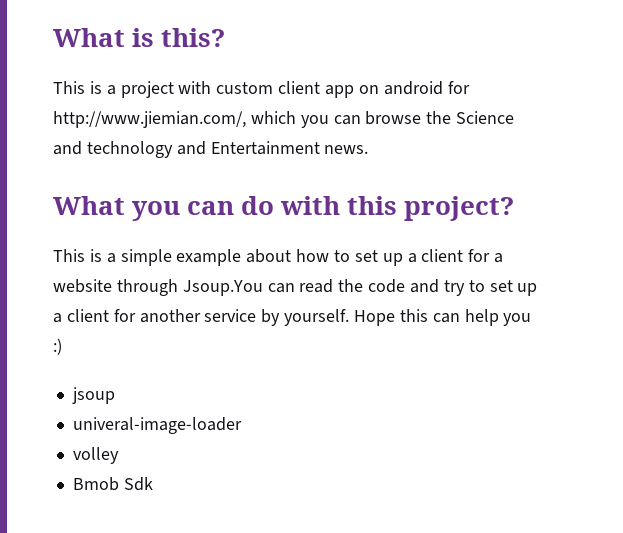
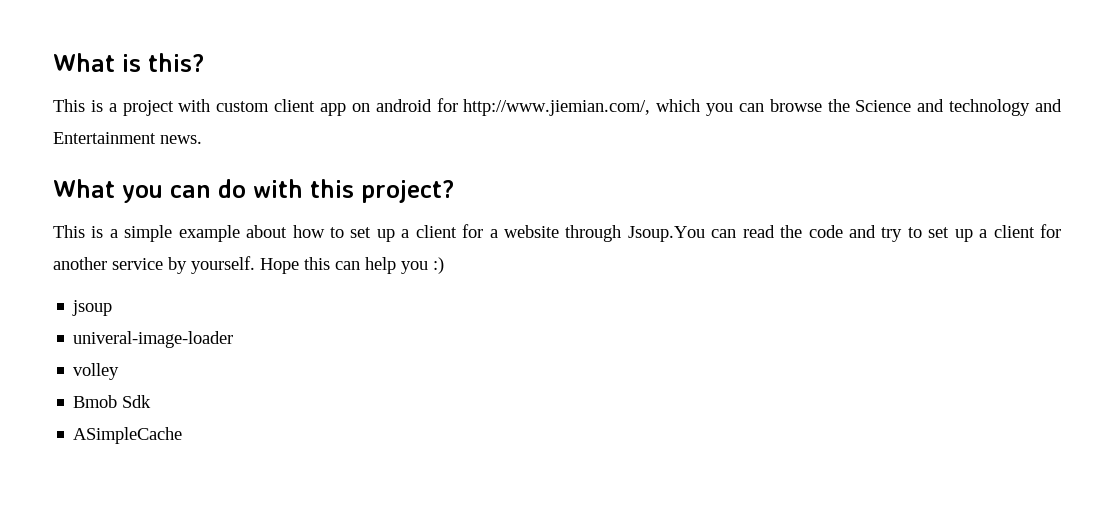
+ ASimpleCache

